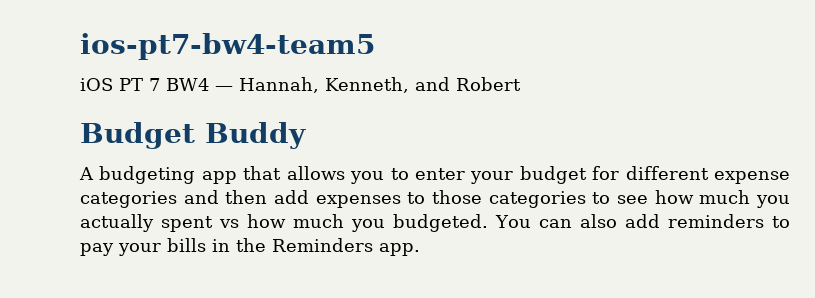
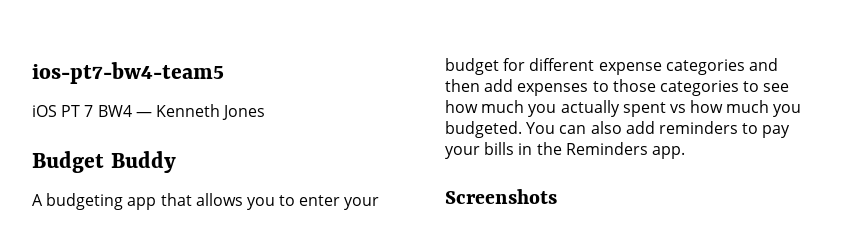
- iOS PT 7 BW4 — Hannah, Kenneth, and Robert
+ iOS PT 7 BW4 — Kenneth Jones
+ Screenshots

